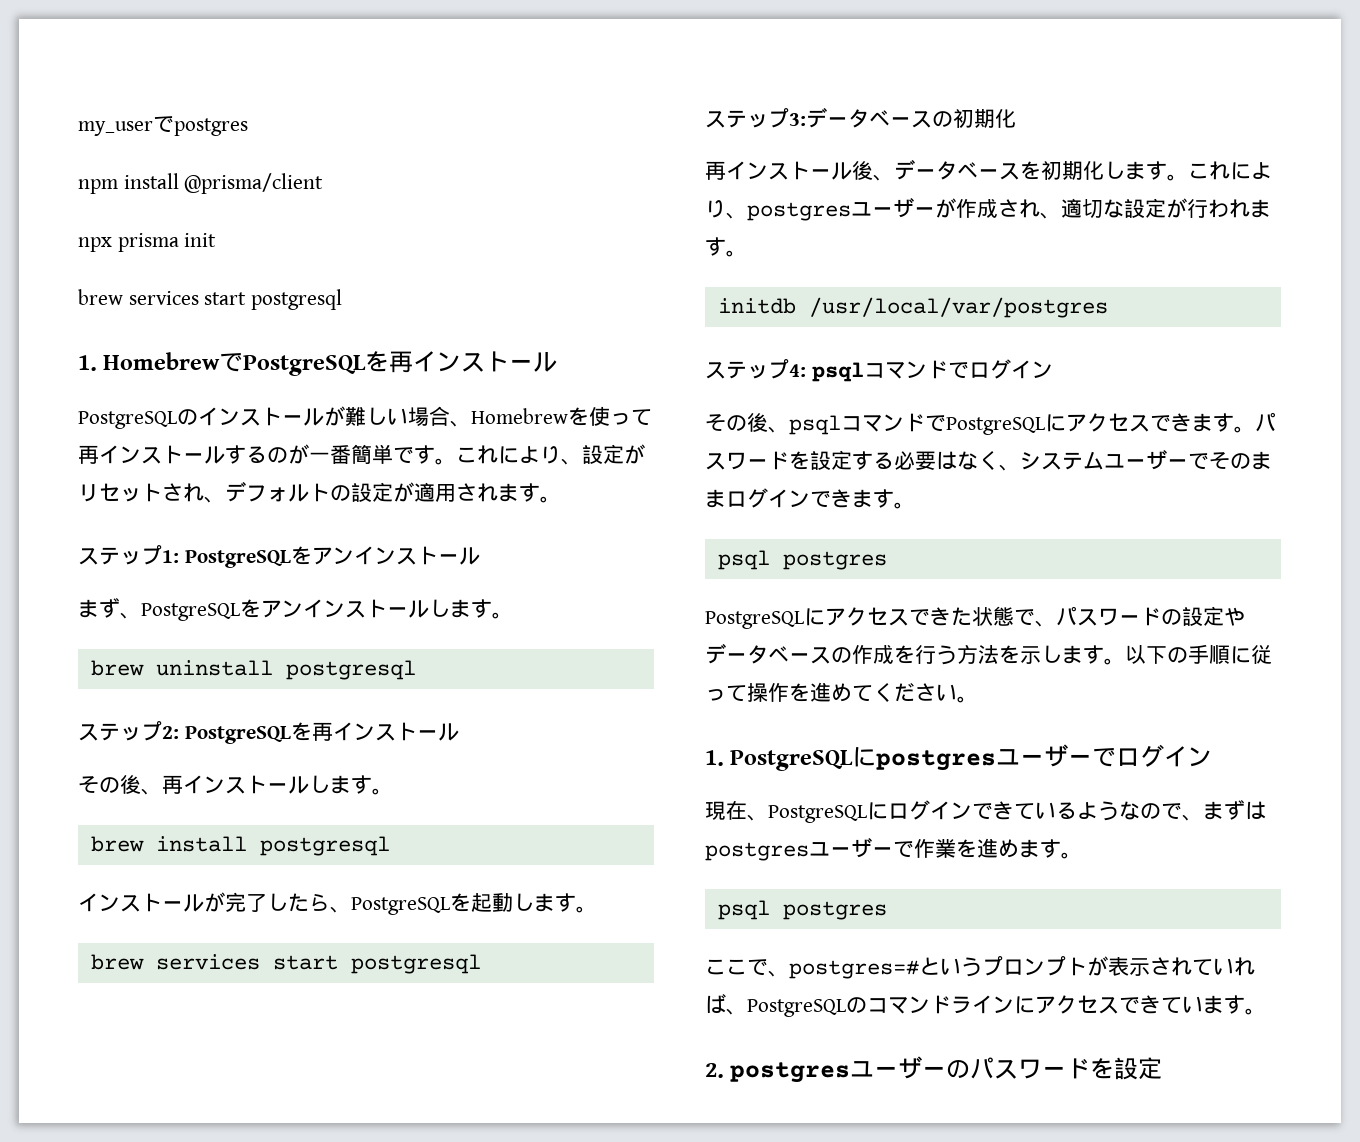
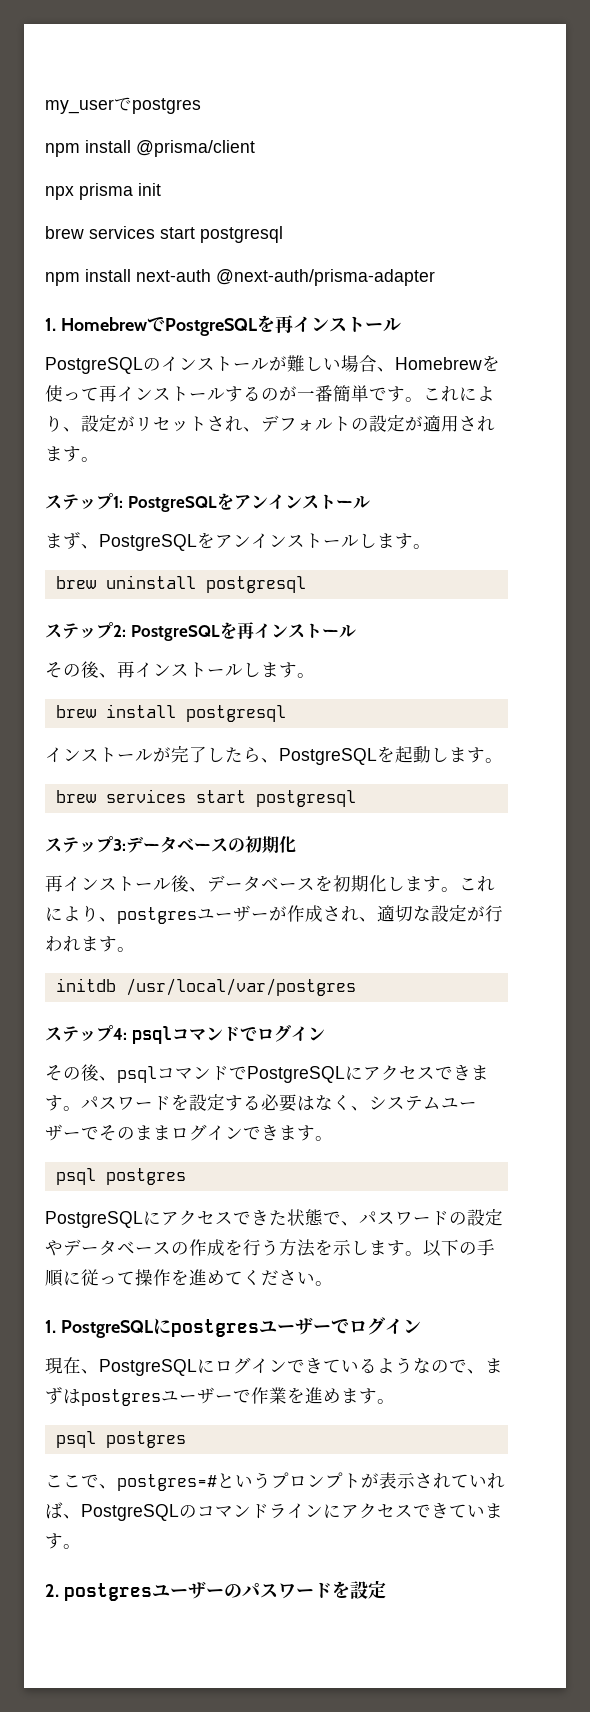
+ npm install next-auth @next-auth/prisma-adapter

